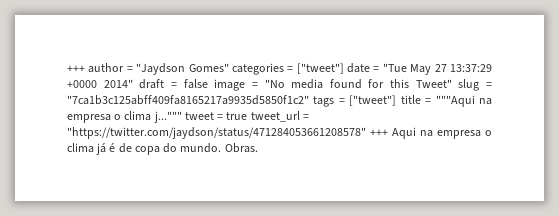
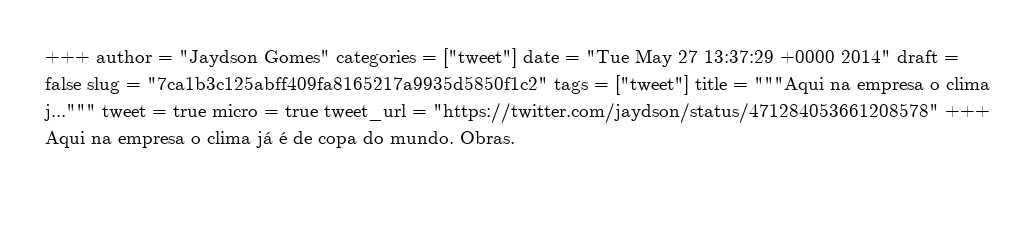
- +++ author = "Jaydson Gomes" categories = ["tweet"] date = "Tue May 27 13:37:29 +0000 2014" draft = false image = "No media found for this Tweet" slug = "7ca1b3c125abff409fa8165217a9935d5850f1c2" tags = ["tweet"] title = """Aqui na empresa o clima j...""" tweet = true tweet_url = "https://twitter.com/jaydson/status/471284053661208578" +++ Aqui na empresa o clima já é de copa do mundo.
+ +++ author = "Jaydson Gomes" categories = ["tweet"] date = "Tue May 27 13:37:29 +0000 2014" draft = false slug = "7ca1b3c125abff409fa8165217a9935d5850f1c2" tags = ["tweet"] title = """Aqui na empresa o clima j...""" tweet = true micro = true tweet_url = "https://twitter.com/jaydson/status/471284053661208578" +++ Aqui na empresa o clima já é de copa do mundo.

